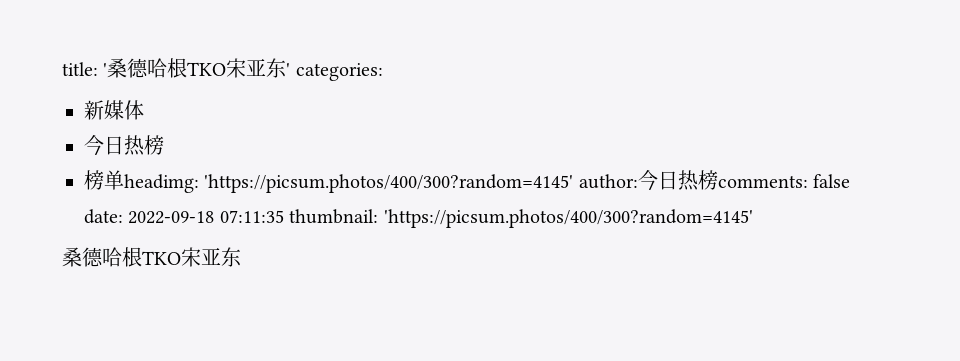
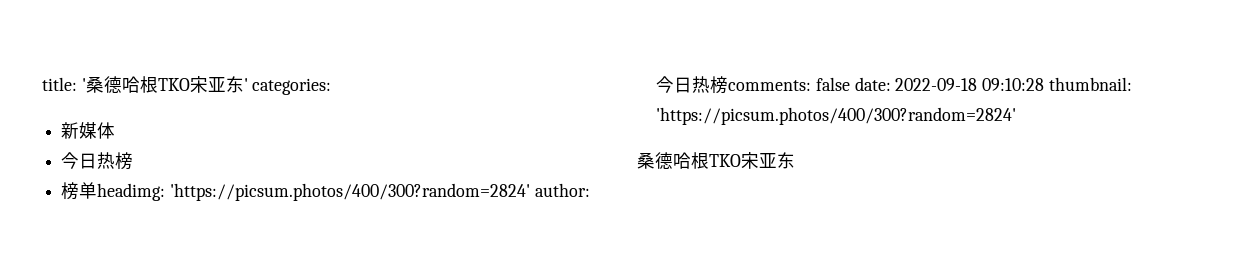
- 榜单headimg: 'https://picsum.photos/400/300?random=4145' author:今日热榜comments: false date: 2022-09-18 07:11:35 thumbnail: 'https://picsum.photos/400/300?random=4145'
+ 榜单headimg: 'https://picsum.photos/400/300?random=2824' author:今日热榜comments: false date: 2022-09-18 09:10:28 thumbnail: 'https://picsum.photos/400/300?random=2824'

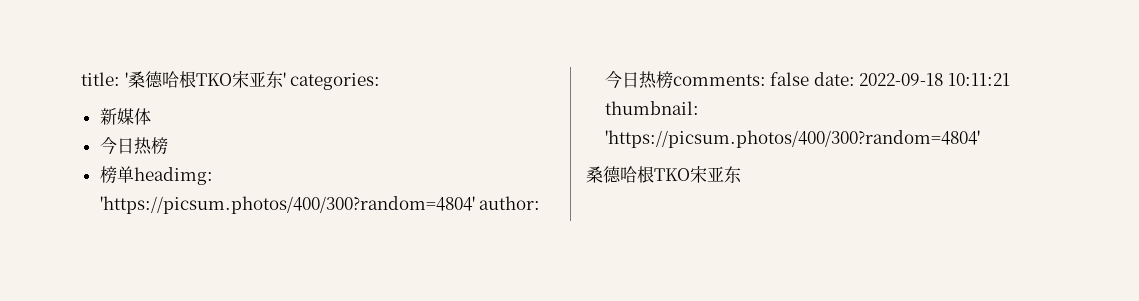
- 榜单headimg: 'https://picsum.photos/400/300?random=2824' author:今日热榜comments: false date: 2022-09-18 09:10:28 thumbnail: 'https://picsum.photos/400/300?random=2824'
+ 榜单headimg: 'https://picsum.photos/400/300?random=4804' author:今日热榜comments: false date: 2022-09-18 10:11:21 thumbnail: 'https://picsum.photos/400/300?random=4804'

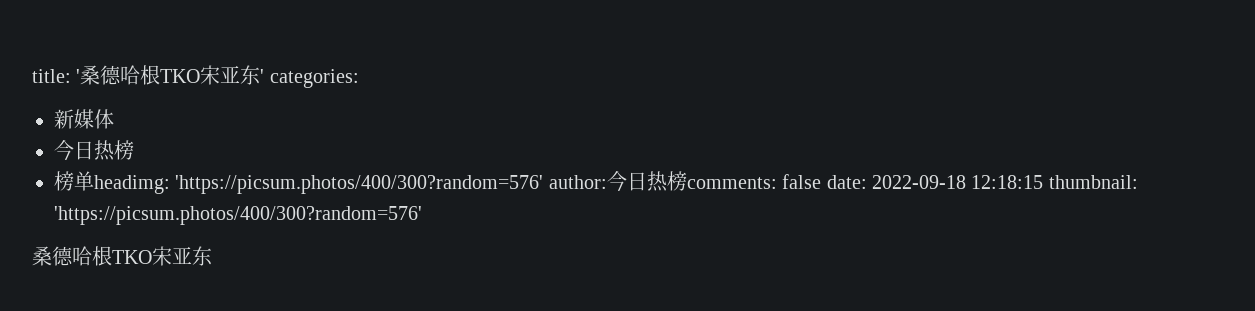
- 榜单headimg: 'https://picsum.photos/400/300?random=4804' author:今日热榜comments: false date: 2022-09-18 10:11:21 thumbnail: 'https://picsum.photos/400/300?random=4804'
+ 榜单headimg: 'https://picsum.photos/400/300?random=576' author:今日热榜comments: false date: 2022-09-18 12:18:15 thumbnail: 'https://picsum.photos/400/300?random=576'

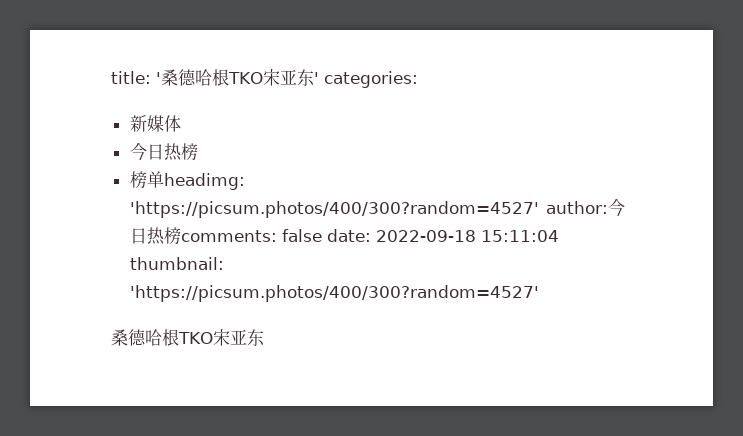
- 榜单headimg: 'https://picsum.photos/400/300?random=576' author:今日热榜comments: false date: 2022-09-18 12:18:15 thumbnail: 'https://picsum.photos/400/300?random=576'
+ 榜单headimg: 'https://picsum.photos/400/300?random=4527' author:今日热榜comments: false date: 2022-09-18 15:11:04 thumbnail: 'https://picsum.photos/400/300?random=4527'

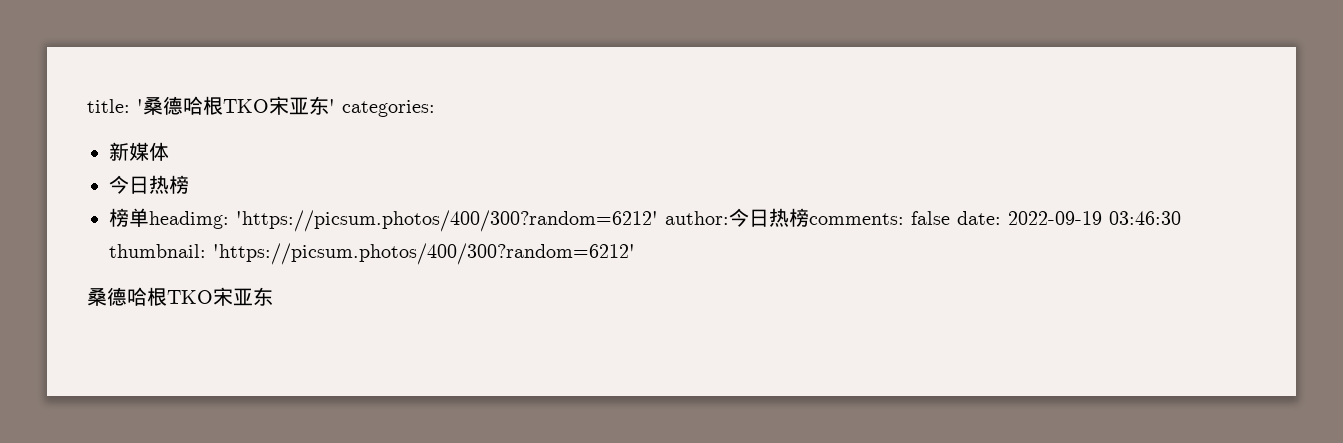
- 榜单headimg: 'https://picsum.photos/400/300?random=4527' author:今日热榜comments: false date: 2022-09-18 15:11:04 thumbnail: 'https://picsum.photos/400/300?random=4527'
+ 榜单headimg: 'https://picsum.photos/400/300?random=6212' author:今日热榜comments: false date: 2022-09-19 03:46:30 thumbnail: 'https://picsum.photos/400/300?random=6212'

